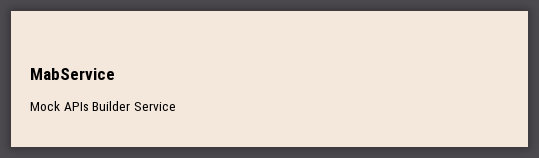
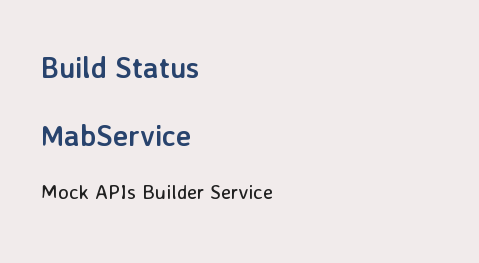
+ Build Status

